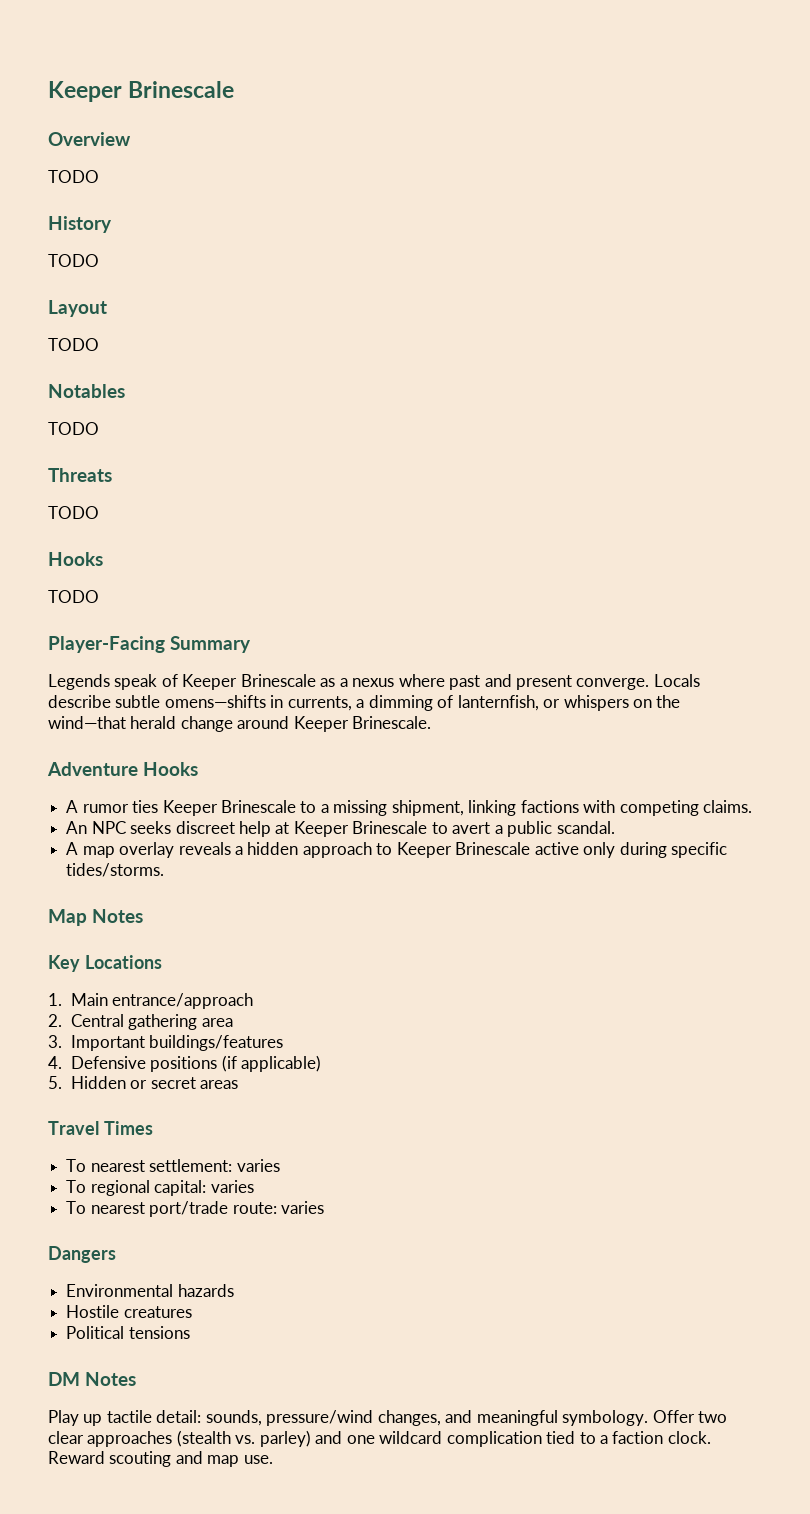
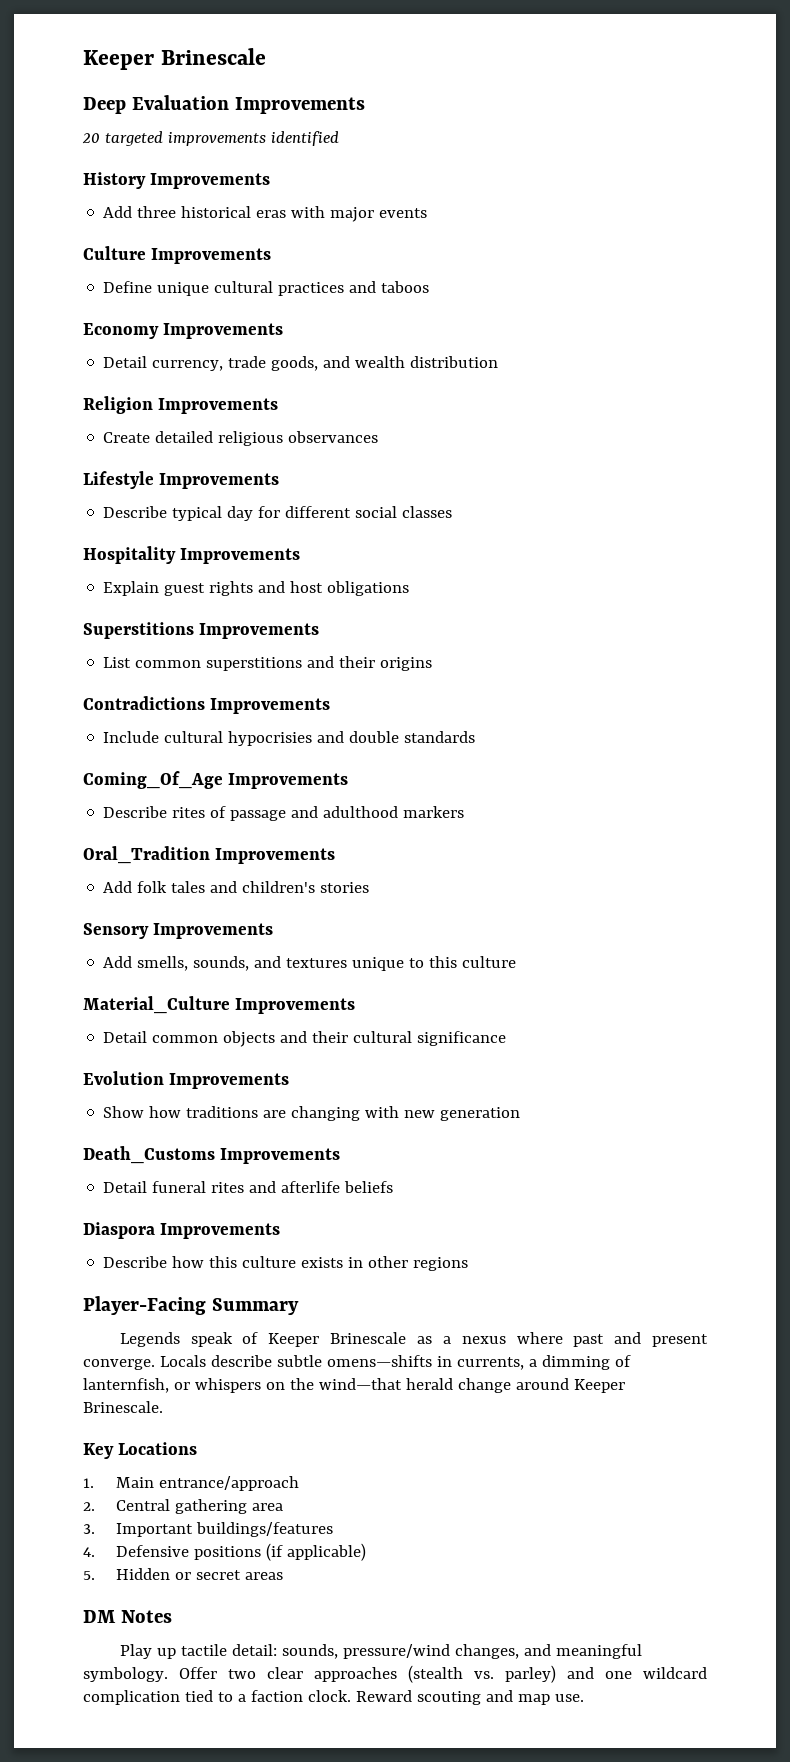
- Overview
- TODO
- History
- TODO
- Layout
- TODO
- Notables
- TODO
- Threats
- TODO
- Hooks
- TODO
+ Deep Evaluation Improvements
+ 20 targeted improvements identified
+ History Improvements
+ Add three historical eras with major events
+ Culture Improvements
+ Define unique cultural practices and taboos
+ Economy Improvements
+ Detail currency, trade goods, and wealth distribution
+ Religion Improvements
+ Create detailed religious observances
+ Lifestyle Improvements
+ Describe typical day for different social classes
+ Hospitality Improvements
+ Explain guest rights and host obligations
+ Superstitions Improvements
+ List common superstitions and their origins
+ Contradictions Improvements
+ Include cultural hypocrisies and double standards
+ Coming_Of_Age Improvements
+ Describe rites of passage and adulthood markers
+ Oral_Tradition Improvements
+ Add folk tales and children's stories
+ Sensory Improvements
+ Add smells, sounds, and textures unique to this culture
+ Material_Culture Improvements
+ Detail common objects and their cultural significance
+ Evolution Improvements
+ Show how traditions are changing with new generation
+ Death_Customs Improvements
+ Detail funeral rites and afterlife beliefs
+ Diaspora Improvements
+ Describe how this culture exists in other regions
- Adventure Hooks
- A rumor ties Keeper Brinescale to a missing shipment, linking factions with competing claims.
- An NPC seeks discreet help at Keeper Brinescale to avert a public scandal.
- A map overlay reveals a hidden approach to Keeper Brinescale active only during specific tides/storms.
- Map Notes
- Travel Times
- To nearest settlement: varies
- To regional capital: varies
- To nearest port/trade route: varies
- Dangers
- Environmental hazards
- Hostile creatures
- Political tensions

